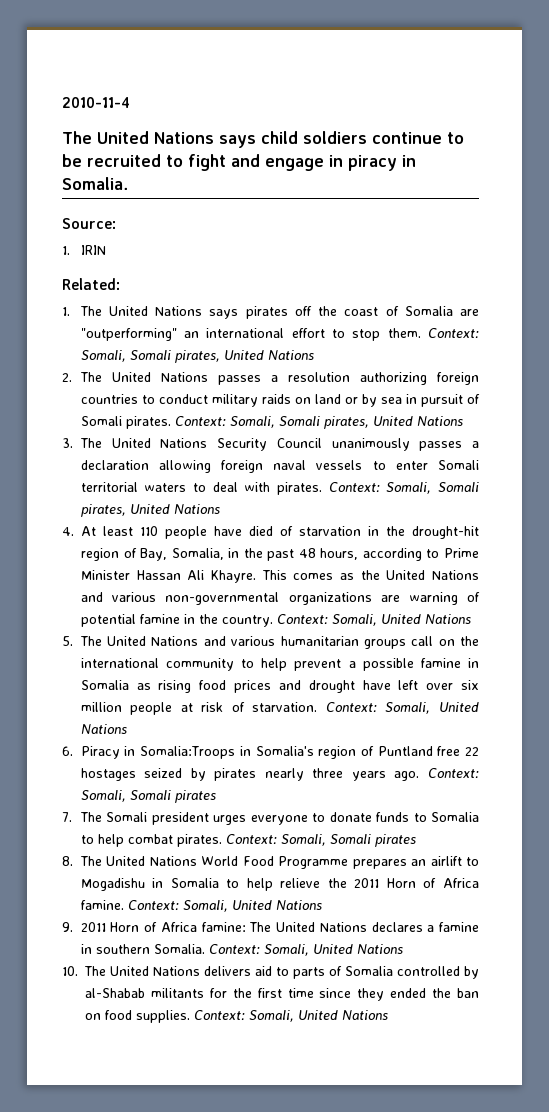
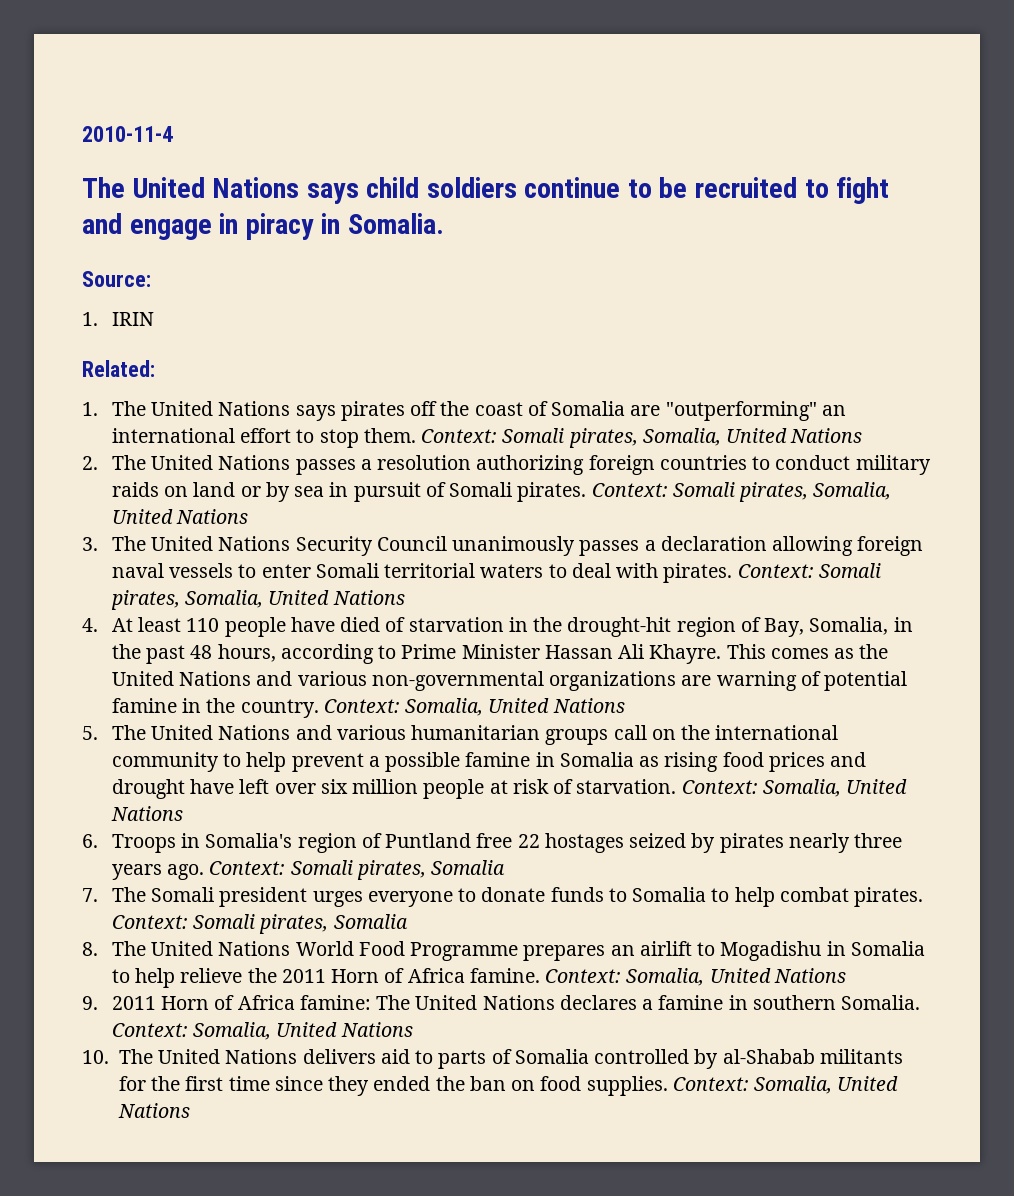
- 1. The United Nations says pirates off the coast of Somalia are "outperforming" an international effort to stop them. Context: Somali, Somali pirates, United Nations
+ 1. The United Nations says pirates off the coast of Somalia are "outperforming" an international effort to stop them. Context: Somali pirates, Somalia, United Nations
- 2. The United Nations passes a resolution authorizing foreign countries to conduct military raids on land or by sea in pursuit of Somali pirates. Context: Somali, Somali pirates, United Nations
+ 2. The United Nations passes a resolution authorizing foreign countries to conduct military raids on land or by sea in pursuit of Somali pirates. Context: Somali pirates, Somalia, United Nations
- 3. The United Nations Security Council unanimously passes a declaration allowing foreign naval vessels to enter Somali territorial waters to deal with pirates. Context: Somali, Somali pirates, United Nations
+ 3. The United Nations Security Council unanimously passes a declaration allowing foreign naval vessels to enter Somali territorial waters to deal with pirates. Context: Somali pirates, Somalia, United Nations
- This comes as the United Nations and various non-governmental organizations are warning of potential famine in the country. Context: Somali, United Nations
+ This comes as the United Nations and various non-governmental organizations are warning of potential famine in the country. Context: Somalia, United Nations
- 5. The United Nations and various humanitarian groups call on the international community to help prevent a possible famine in Somalia as rising food prices and drought have left over six million people at risk of starvation. Context: Somali, United Nations
+ 5. The United Nations and various humanitarian groups call on the international community to help prevent a possible famine in Somalia as rising food prices and drought have left over six million people at risk of starvation. Context: Somalia, United Nations
- 6. Piracy in Somalia:Troops in Somalia's region of Puntland free 22 hostages seized by pirates nearly three years ago. Context: Somali, Somali pirates
+ 6. Troops in Somalia's region of Puntland free 22 hostages seized by pirates nearly three years ago. Context: Somali pirates, Somalia
- 7. The Somali president urges everyone to donate funds to Somalia to help combat pirates. Context: Somali, Somali pirates
+ 7. The Somali president urges everyone to donate funds to Somalia to help combat pirates. Context: Somali pirates, Somalia
- 8. The United Nations World Food Programme prepares an airlift to Mogadishu in Somalia to help relieve the 2011 Horn of Africa famine. Context: Somali, United Nations
+ 8. The United Nations World Food Programme prepares an airlift to Mogadishu in Somalia to help relieve the 2011 Horn of Africa famine. Context: Somalia, United Nations
- 9. 2011 Horn of Africa famine: The United Nations declares a famine in southern Somalia. Context: Somali, United Nations
+ 9. 2011 Horn of Africa famine: The United Nations declares a famine in southern Somalia. Context: Somalia, United Nations
- 10. The United Nations delivers aid to parts of Somalia controlled by al-Shabab militants for the first time since they ended the ban on food supplies. Context: Somali, United Nations
+ 10. The United Nations delivers aid to parts of Somalia controlled by al-Shabab militants for the first time since they ended the ban on food supplies. Context: Somalia, United Nations

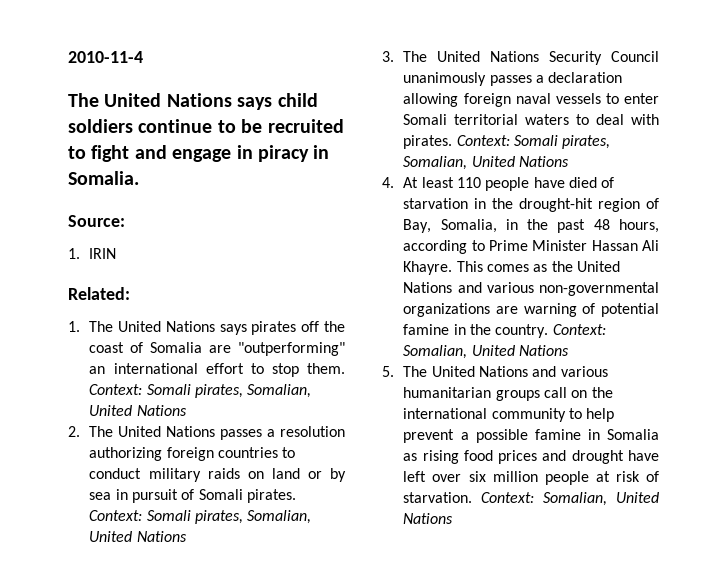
- 1. The United Nations says pirates off the coast of Somalia are "outperforming" an international effort to stop them. Context: Somali pirates, Somalia, United Nations
+ 1. The United Nations says pirates off the coast of Somalia are "outperforming" an international effort to stop them. Context: Somali pirates, Somalian, United Nations
- 2. The United Nations passes a resolution authorizing foreign countries to conduct military raids on land or by sea in pursuit of Somali pirates. Context: Somali pirates, Somalia, United Nations
+ 2. The United Nations passes a resolution authorizing foreign countries to conduct military raids on land or by sea in pursuit of Somali pirates. Context: Somali pirates, Somalian, United Nations
- 3. The United Nations Security Council unanimously passes a declaration allowing foreign naval vessels to enter Somali territorial waters to deal with pirates. Context: Somali pirates, Somalia, United Nations
+ 3. The United Nations Security Council unanimously passes a declaration allowing foreign naval vessels to enter Somali territorial waters to deal with pirates. Context: Somali pirates, Somalian, United Nations
- This comes as the United Nations and various non-governmental organizations are warning of potential famine in the country. Context: Somalia, United Nations
+ This comes as the United Nations and various non-governmental organizations are warning of potential famine in the country. Context: Somalian, United Nations
- 5. The United Nations and various humanitarian groups call on the international community to help prevent a possible famine in Somalia as rising food prices and drought have left over six million people at risk of starvation. Context: Somalia, United Nations
- 6. Troops in Somalia's region of Puntland free 22 hostages seized by pirates nearly three years ago. Context: Somali pirates, Somalia
- 7. The Somali president urges everyone to donate funds to Somalia to help combat pirates. Context: Somali pirates, Somalia
- 8. The United Nations World Food Programme prepares an airlift to Mogadishu in Somalia to help relieve the 2011 Horn of Africa famine. Context: Somalia, United Nations
- 9. 2011 Horn of Africa famine: The United Nations declares a famine in southern Somalia. Context: Somalia, United Nations
- 10. The United Nations delivers aid to parts of Somalia controlled by al-Shabab militants for the first time since they ended the ban on food supplies. Context: Somalia, United Nations
+ 5. The United Nations and various humanitarian groups call on the international community to help prevent a possible famine in Somalia as rising food prices and drought have left over six million people at risk of starvation. Context: Somalian, United Nations

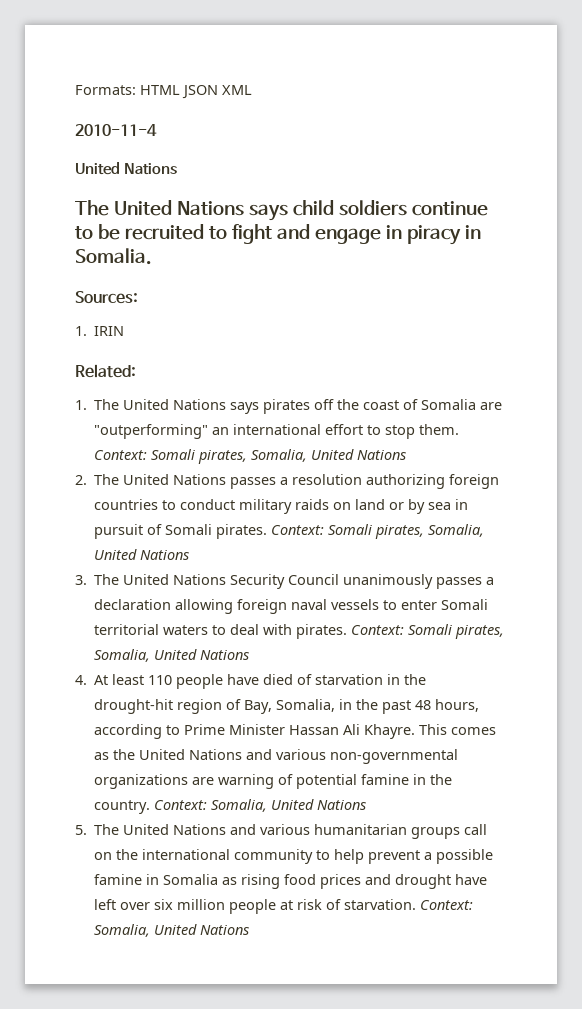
+ Formats: HTML JSON XML
  2010-11-4
+ United Nations
- Source:
+ Sources:
- 1. The United Nations says pirates off the coast of Somalia are "outperforming" an international effort to stop them. Context: Somali pirates, Somalian, United Nations
+ 1. The United Nations says pirates off the coast of Somalia are "outperforming" an international effort to stop them. Context: Somali pirates, Somalia, United Nations
- 2. The United Nations passes a resolution authorizing foreign countries to conduct military raids on land or by sea in pursuit of Somali pirates. Context: Somali pirates, Somalian, United Nations
+ 2. The United Nations passes a resolution authorizing foreign countries to conduct military raids on land or by sea in pursuit of Somali pirates. Context: Somali pirates, Somalia, United Nations
- 3. The United Nations Security Council unanimously passes a declaration allowing foreign naval vessels to enter Somali territorial waters to deal with pirates. Context: Somali pirates, Somalian, United Nations
+ 3. The United Nations Security Council unanimously passes a declaration allowing foreign naval vessels to enter Somali territorial waters to deal with pirates. Context: Somali pirates, Somalia, United Nations
- This comes as the United Nations and various non-governmental organizations are warning of potential famine in the country. Context: Somalian, United Nations
+ This comes as the United Nations and various non-governmental organizations are warning of potential famine in the country. Context: Somalia, United Nations
- 5. The United Nations and various humanitarian groups call on the international community to help prevent a possible famine in Somalia as rising food prices and drought have left over six million people at risk of starvation. Context: Somalian, United Nations
+ 5. The United Nations and various humanitarian groups call on the international community to help prevent a possible famine in Somalia as rising food prices and drought have left over six million people at risk of starvation. Context: Somalia, United Nations

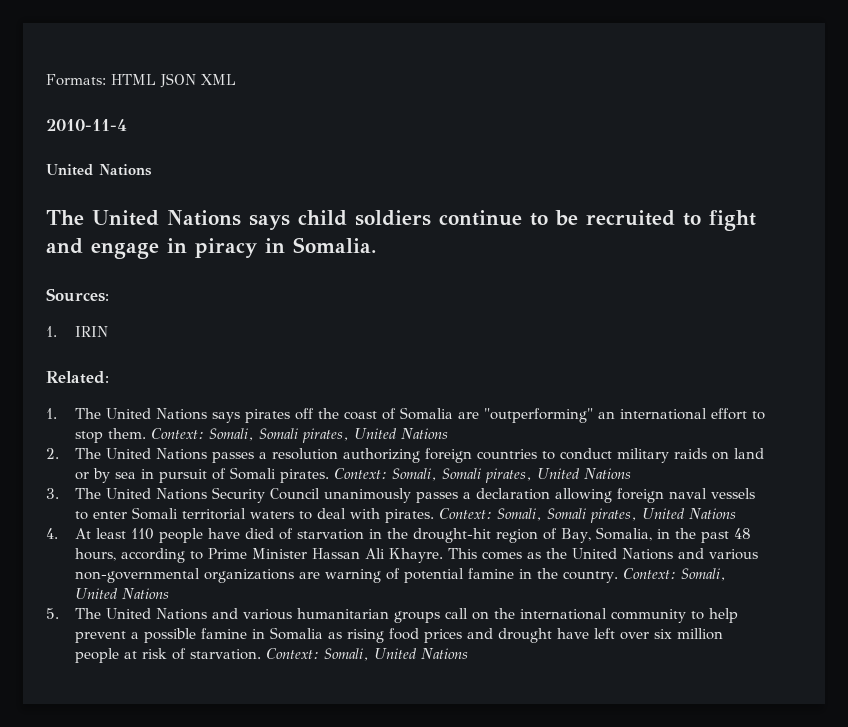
- 1. The United Nations says pirates off the coast of Somalia are "outperforming" an international effort to stop them. Context: Somali pirates, Somalia, United Nations
+ 1. The United Nations says pirates off the coast of Somalia are "outperforming" an international effort to stop them. Context: Somali, Somali pirates, United Nations
- 2. The United Nations passes a resolution authorizing foreign countries to conduct military raids on land or by sea in pursuit of Somali pirates. Context: Somali pirates, Somalia, United Nations
+ 2. The United Nations passes a resolution authorizing foreign countries to conduct military raids on land or by sea in pursuit of Somali pirates. Context: Somali, Somali pirates, United Nations
- 3. The United Nations Security Council unanimously passes a declaration allowing foreign naval vessels to enter Somali territorial waters to deal with pirates. Context: Somali pirates, Somalia, United Nations
+ 3. The United Nations Security Council unanimously passes a declaration allowing foreign naval vessels to enter Somali territorial waters to deal with pirates. Context: Somali, Somali pirates, United Nations
- This comes as the United Nations and various non-governmental organizations are warning of potential famine in the country. Context: Somalia, United Nations
+ This comes as the United Nations and various non-governmental organizations are warning of potential famine in the country. Context: Somali, United Nations
- 5. The United Nations and various humanitarian groups call on the international community to help prevent a possible famine in Somalia as rising food prices and drought have left over six million people at risk of starvation. Context: Somalia, United Nations
+ 5. The United Nations and various humanitarian groups call on the international community to help prevent a possible famine in Somalia as rising food prices and drought have left over six million people at risk of starvation. Context: Somali, United Nations

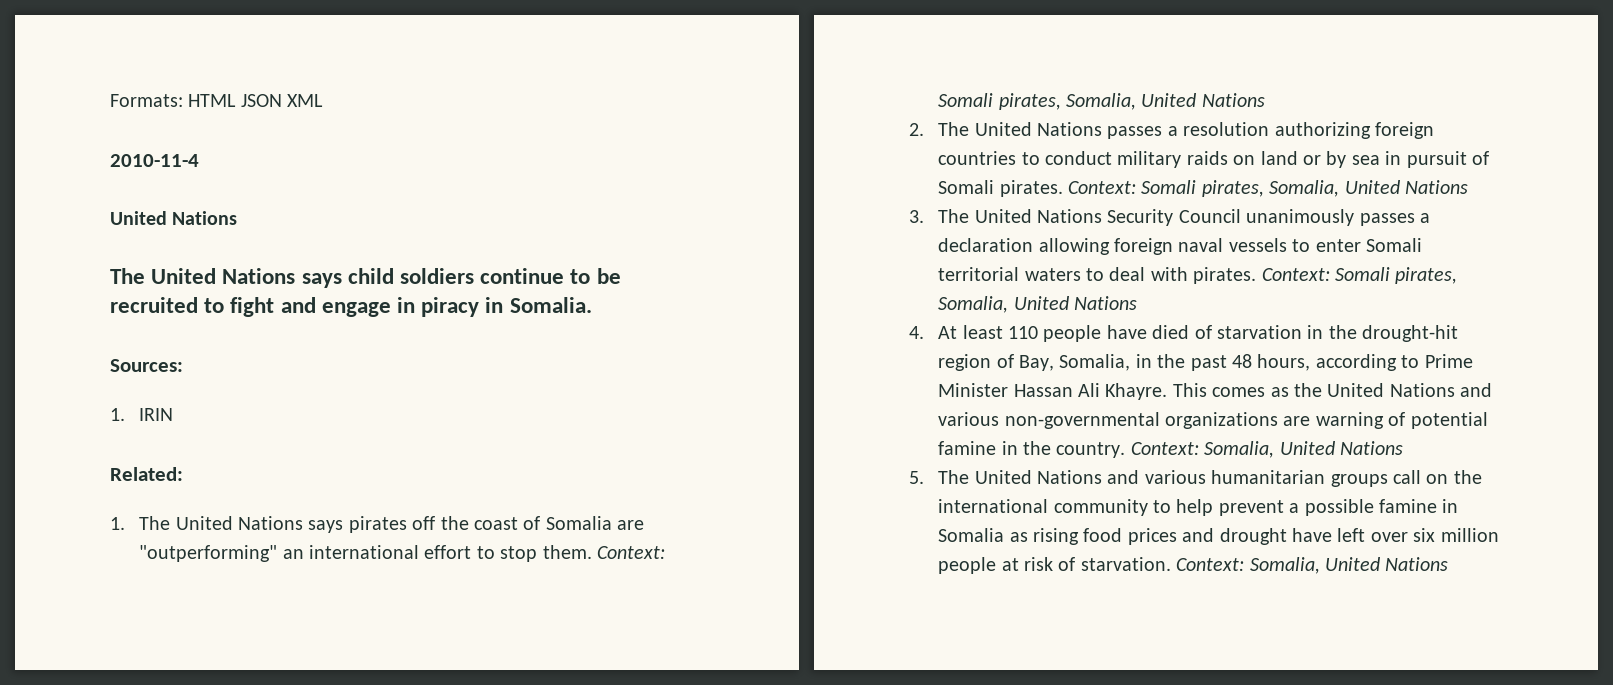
- 1. The United Nations says pirates off the coast of Somalia are "outperforming" an international effort to stop them. Context: Somali, Somali pirates, United Nations
+ 1. The United Nations says pirates off the coast of Somalia are "outperforming" an international effort to stop them. Context: Somali pirates, Somalia, United Nations
- 2. The United Nations passes a resolution authorizing foreign countries to conduct military raids on land or by sea in pursuit of Somali pirates. Context: Somali, Somali pirates, United Nations
+ 2. The United Nations passes a resolution authorizing foreign countries to conduct military raids on land or by sea in pursuit of Somali pirates. Context: Somali pirates, Somalia, United Nations
- 3. The United Nations Security Council unanimously passes a declaration allowing foreign naval vessels to enter Somali territorial waters to deal with pirates. Context: Somali, Somali pirates, United Nations
+ 3. The United Nations Security Council unanimously passes a declaration allowing foreign naval vessels to enter Somali territorial waters to deal with pirates. Context: Somali pirates, Somalia, United Nations
- This comes as the United Nations and various non-governmental organizations are warning of potential famine in the country. Context: Somali, United Nations
+ This comes as the United Nations and various non-governmental organizations are warning of potential famine in the country. Context: Somalia, United Nations
- 5. The United Nations and various humanitarian groups call on the international community to help prevent a possible famine in Somalia as rising food prices and drought have left over six million people at risk of starvation. Context: Somali, United Nations
+ 5. The United Nations and various humanitarian groups call on the international community to help prevent a possible famine in Somalia as rising food prices and drought have left over six million people at risk of starvation. Context: Somalia, United Nations

